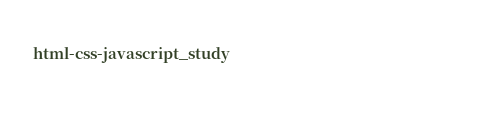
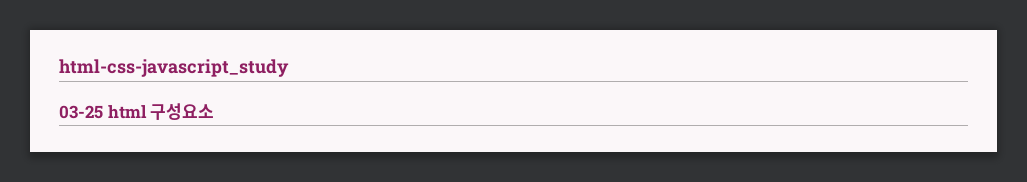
+ 03-25 html 구성요소

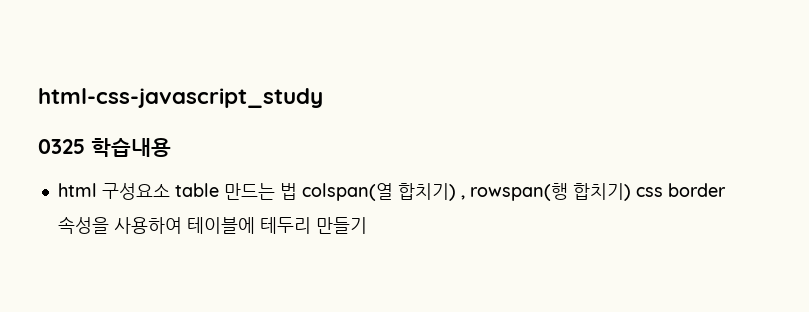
- 03-25 html 구성요소
+ 0325 학습내용
+ html 구성요소 table 만드는 법 colspan(열 합치기) , rowspan(행 합치기) css border 속성을 사용하여 테이블에 테두리 만들기

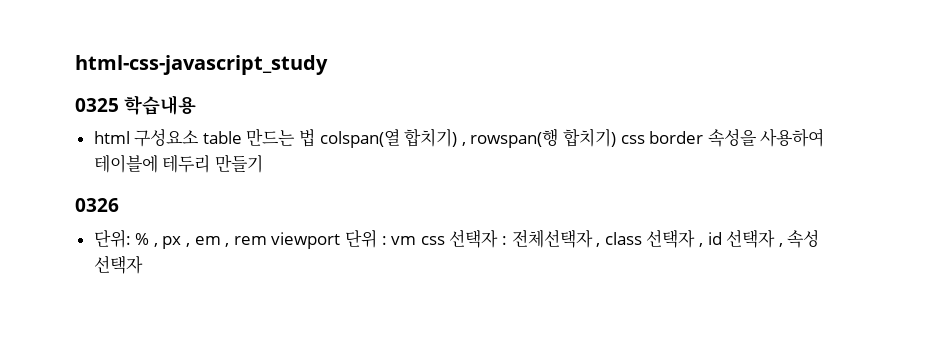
+ 0326
+ 단위: % , px , em , rem viewport 단위 : vm css 선택자 : 전체선택자 , class 선택자 , id 선택자 , 속성 선택자

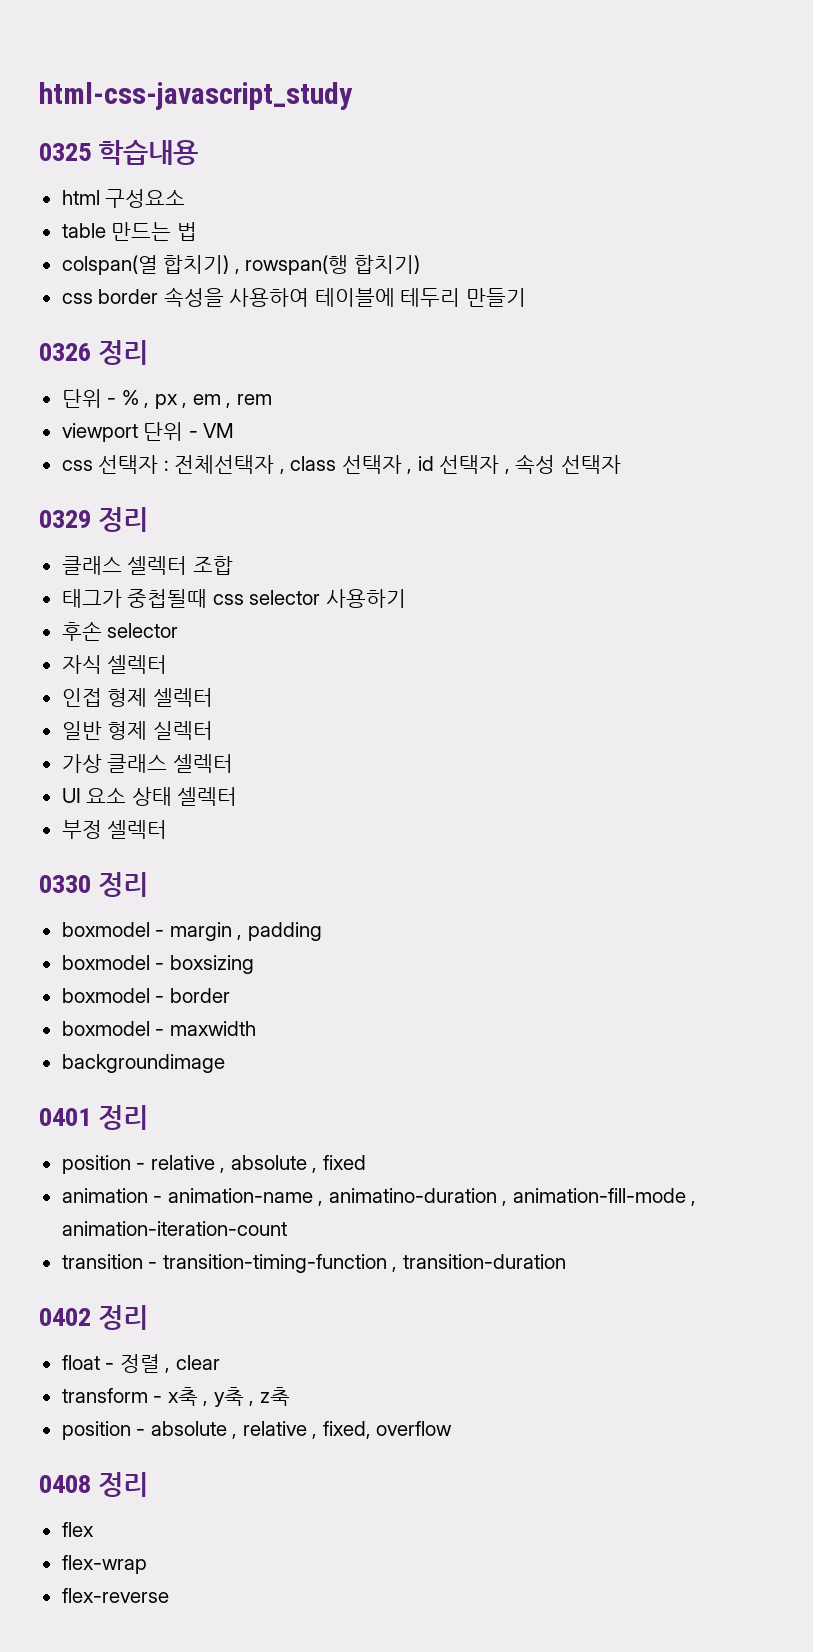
- html 구성요소 table 만드는 법 colspan(열 합치기) , rowspan(행 합치기) css border 속성을 사용하여 테이블에 테두리 만들기
+ html 구성요소
+ table 만드는 법
+ colspan(열 합치기) , rowspan(행 합치기)
+ css border 속성을 사용하여 테이블에 테두리 만들기
- 0326
- 단위: % , px , em , rem viewport 단위 : vm css 선택자 : 전체선택자 , class 선택자 , id 선택자 , 속성 선택자
+ 0326 정리
+ 단위 - % , px , em , rem
+ viewport 단위 - VM
+ css 선택자 : 전체선택자 , class 선택자 , id 선택자 , 속성 선택자
+ 0329 정리
+ 클래스 셀렉터 조합
+ 태그가 중첩될때 css selector 사용하기
+ 후손 selector
+ 자식 셀렉터
+ 인접 형제 셀렉터
+ 일반 형제 실렉터
+ 가상 클래스 셀렉터
+ UI 요소 상태 셀렉터
+ 부정 셀렉터
+ 0330 정리
+ boxmodel - margin , padding
+ boxmodel - boxsizing
+ boxmodel - border
+ boxmodel - maxwidth
+ backgroundimage
+ 0401 정리
+ position - relative , absolute , fixed
+ animation - animation-name , animatino-duration , animation-fill-mode , animation-iteration-count
+ transition - transition-timing-function , transition-duration
+ 0402 정리
+ float - 정렬 , clear
+ transform - x축 , y축 , z축
+ position - absolute , relative , fixed, overflow
+ 0408 정리
+ flex
+ flex-wrap
+ flex-reverse

